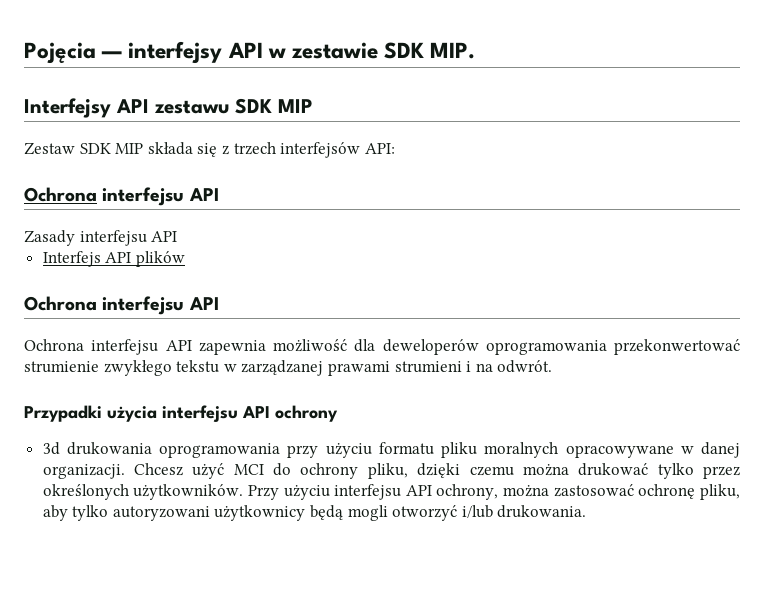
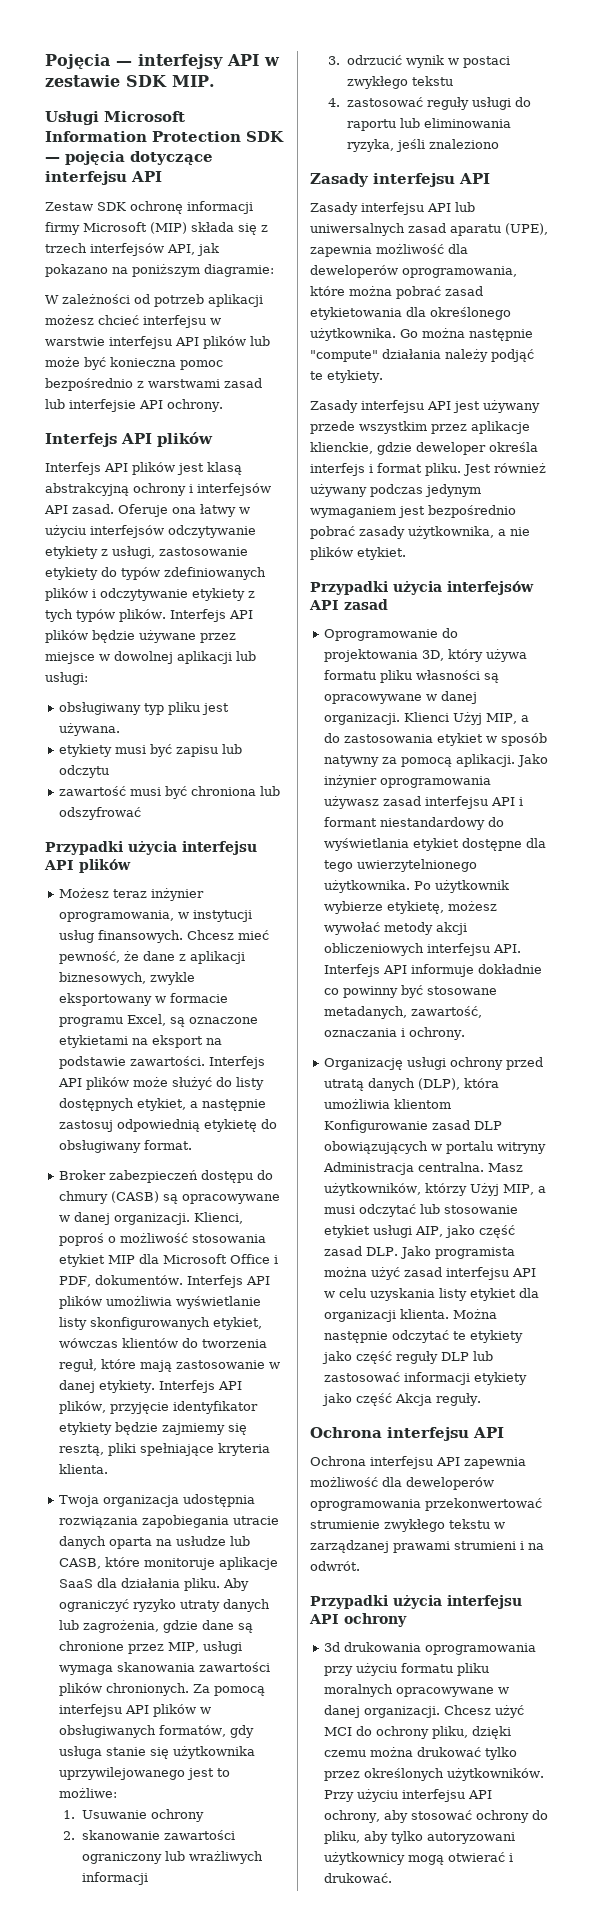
- Interfejsy API zestawu SDK MIP
- Zestaw SDK MIP składa się z trzech interfejsów API:
- Ochrona interfejsu API
+ Usługi Microsoft Information Protection SDK — pojęcia dotyczące interfejsu API
+ Zestaw SDK ochronę informacji firmy Microsoft (MIP) składa się z trzech interfejsów API, jak pokazano na poniższym diagramie:
+ W zależności od potrzeb aplikacji możesz chcieć interfejsu w warstwie interfejsu API plików lub może być konieczna pomoc bezpośrednio z warstwami zasad lub interfejsie API ochrony.
+ Interfejs API plików
+ Interfejs API plików jest klasą abstrakcyjną ochrony i interfejsów API zasad. Oferuje ona łatwy w użyciu interfejsów odczytywanie etykiety z usługi, zastosowanie etykiety do typów zdefiniowanych plików i odczytywanie etykiety z tych typów plików. Interfejs API plików będzie używane przez miejsce w dowolnej aplikacji lub usługi:
+ obsługiwany typ pliku jest używana.
+ etykiety musi być zapisu lub odczytu
+ zawartość musi być chroniona lub odszyfrować
+ Przypadki użycia interfejsu API plików
+ Możesz teraz inżynier oprogramowania, w instytucji usług finansowych. Chcesz mieć pewność, że dane z aplikacji biznesowych, zwykle eksportowany w formacie programu Excel, są oznaczone etykietami na eksport na podstawie zawartości. Interfejs API plików może służyć do listy dostępnych etykiet, a następnie zastosuj odpowiednią etykietę do obsługiwany format.
+ Broker zabezpieczeń dostępu do chmury (CASB) są opracowywane w danej organizacji. Klienci, poproś o możliwość stosowania etykiet MIP dla Microsoft Office i PDF, dokumentów. Interfejs API plików umożliwia wyświetlanie listy skonfigurowanych etykiet, wówczas klientów do tworzenia reguł, które mają zastosowanie w danej etykiety. Interfejs API plików, przyjęcie identyfikator etykiety będzie zajmiemy się resztą, pliki spełniające kryteria klienta.
+ Twoja organizacja udostępnia rozwiązania zapobiegania utracie danych oparta na usłudze lub CASB, które monitoruje aplikacje SaaS dla działania pliku. Aby ograniczyć ryzyko utraty danych lub zagrożenia, gdzie dane są chronione przez MIP, usługi wymaga skanowania zawartości plików chronionych. Za pomocą interfejsu API plików w obsługiwanych formatów, gdy usługa stanie się użytkownika uprzywilejowanego jest to możliwe:
+ 1. Usuwanie ochrony
+ 2. skanowanie zawartości ograniczony lub wrażliwych informacji
+ 3. odrzucić wynik w postaci zwykłego tekstu
+ 4. zastosować reguły usługi do raportu lub eliminowania ryzyka, jeśli znaleziono
+ Zasady interfejsu API
- Zasady interfejsu API
- Interfejs API plików
+ Zasady interfejsu API lub uniwersalnych zasad aparatu (UPE), zapewnia możliwość dla deweloperów oprogramowania, które można pobrać zasad etykietowania dla określonego użytkownika. Go można następnie "compute" działania należy podjąć te etykiety.
+ Zasady interfejsu API jest używany przede wszystkim przez aplikacje klienckie, gdzie deweloper określa interfejs i format pliku. Jest również używany podczas jedynym wymaganiem jest bezpośrednio pobrać zasady użytkownika, a nie plików etykiet.
+ Przypadki użycia interfejsów API zasad
+ Oprogramowanie do projektowania 3D, który używa formatu pliku własności są opracowywane w danej organizacji. Klienci Użyj MIP, a do zastosowania etykiet w sposób natywny za pomocą aplikacji. Jako inżynier oprogramowania używasz zasad interfejsu API i formant niestandardowy do wyświetlania etykiet dostępne dla tego uwierzytelnionego użytkownika. Po użytkownik wybierze etykietę, możesz wywołać metody akcji obliczeniowych interfejsu API. Interfejs API informuje dokładnie co powinny być stosowane metadanych, zawartość, oznaczania i ochrony.
+ Organizację usługi ochrony przed utratą danych (DLP), która umożliwia klientom Konfigurowanie zasad DLP obowiązujących w portalu witryny Administracja centralna. Masz użytkowników, którzy Użyj MIP, a musi odczytać lub stosowanie etykiet usługi AIP, jako część zasad DLP. Jako programista można użyć zasad interfejsu API w celu uzyskania listy etykiet dla organizacji klienta. Można następnie odczytać te etykiety jako część reguły DLP lub zastosować informacji etykiety jako część Akcja reguły.
- Przy użyciu interfejsu API ochrony, można zastosować ochronę pliku, aby tylko autoryzowani użytkownicy będą mogli otworzyć i/lub drukowania.
+ Przy użyciu interfejsu API ochrony, aby stosować ochrony do pliku, aby tylko autoryzowani użytkownicy mogą otwierać i drukować.

